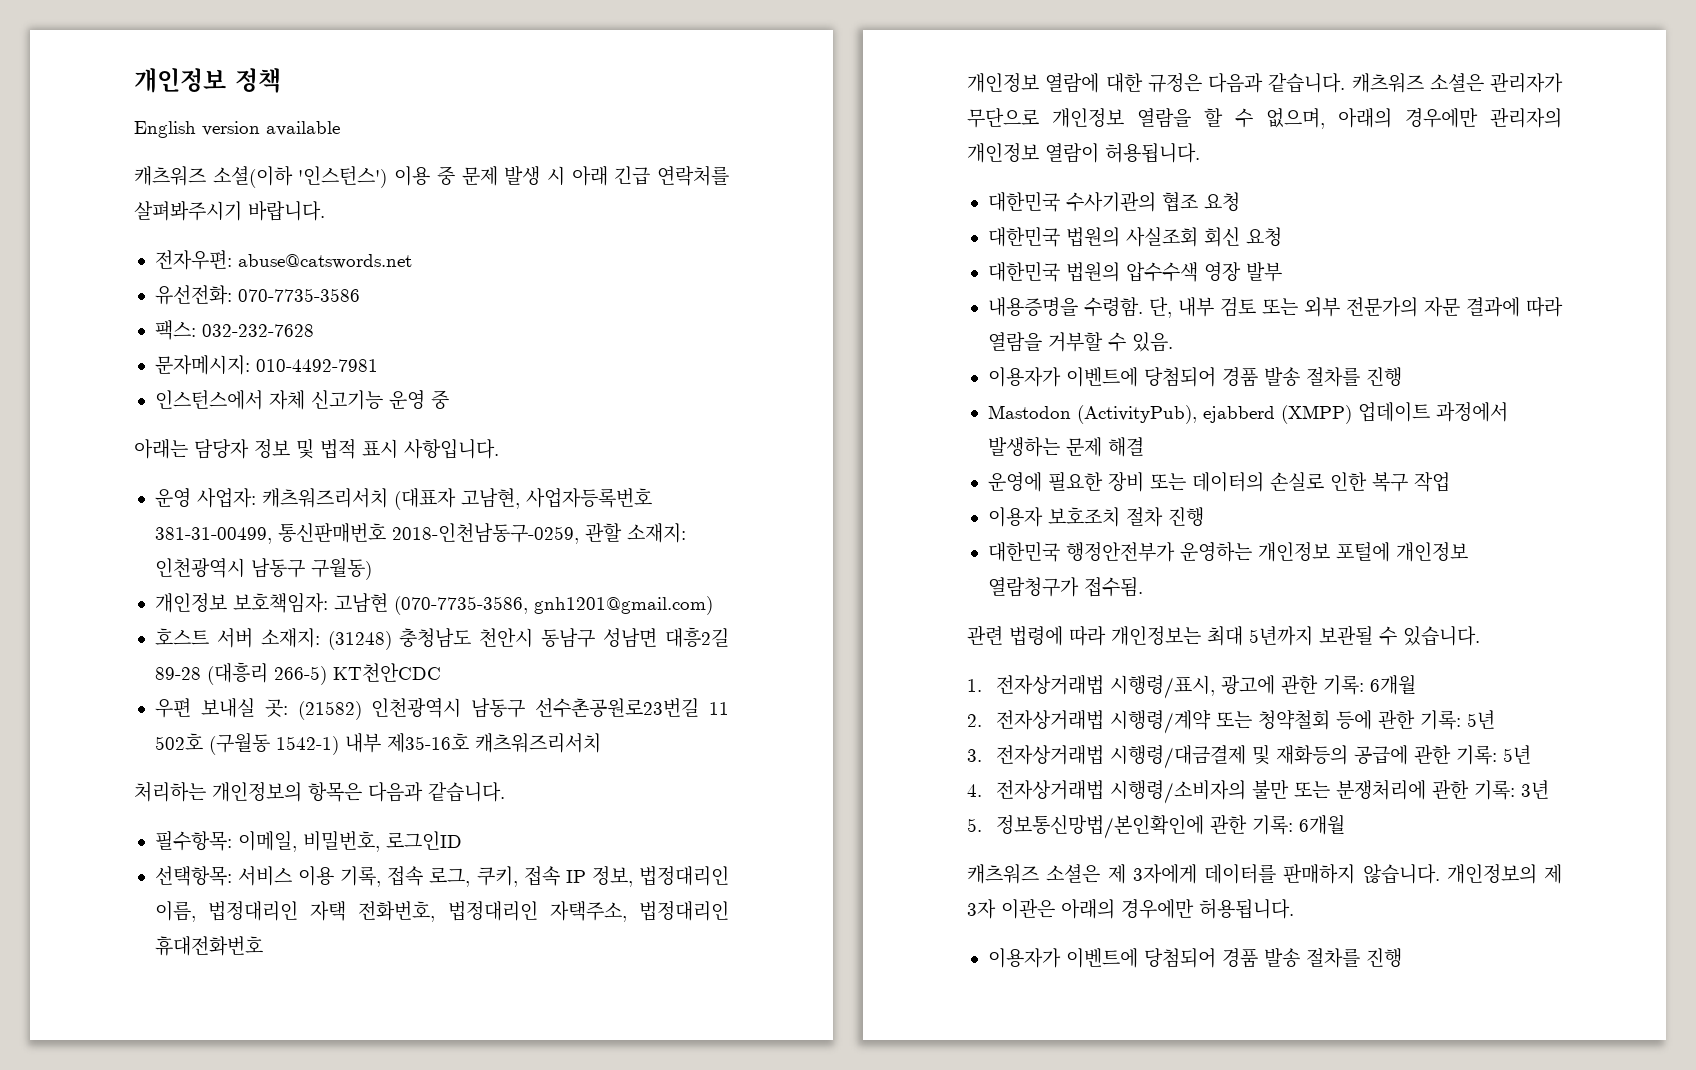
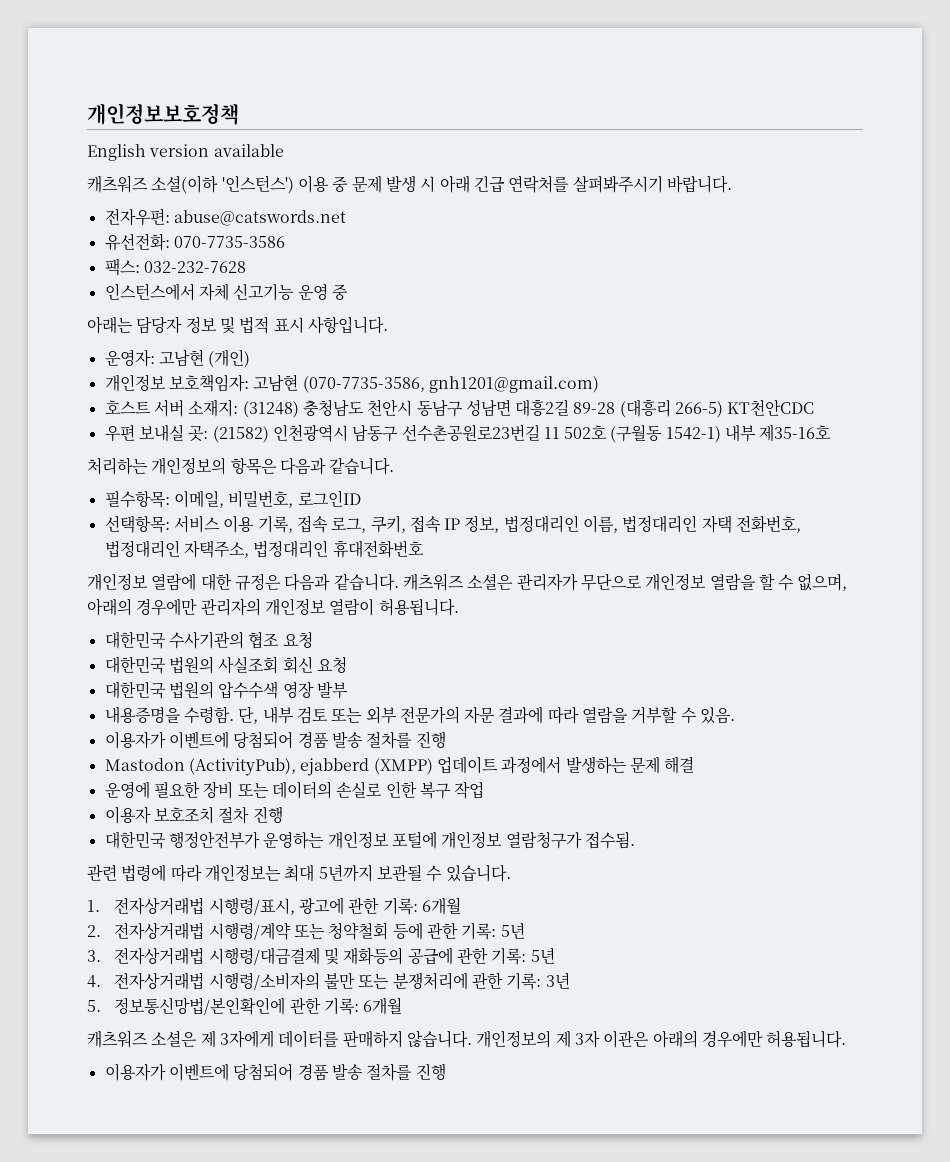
- 개인정보 정책
+ 개인정보보호정책
- 문자메시지: 010-4492-7981
- 운영 사업자: 캐츠워즈리서치 (대표자 고남현, 사업자등록번호 381-31-00499, 통신판매번호 2018-인천남동구-0259, 관할 소재지: 인천광역시 남동구 구월동)
+ 운영자: 고남현 (개인)
- 우편 보내실 곳: (21582) 인천광역시 남동구 선수촌공원로23번길 11 502호 (구월동 1542-1) 내부 제35-16호 캐츠워즈리서치
+ 우편 보내실 곳: (21582) 인천광역시 남동구 선수촌공원로23번길 11 502호 (구월동 1542-1) 내부 제35-16호

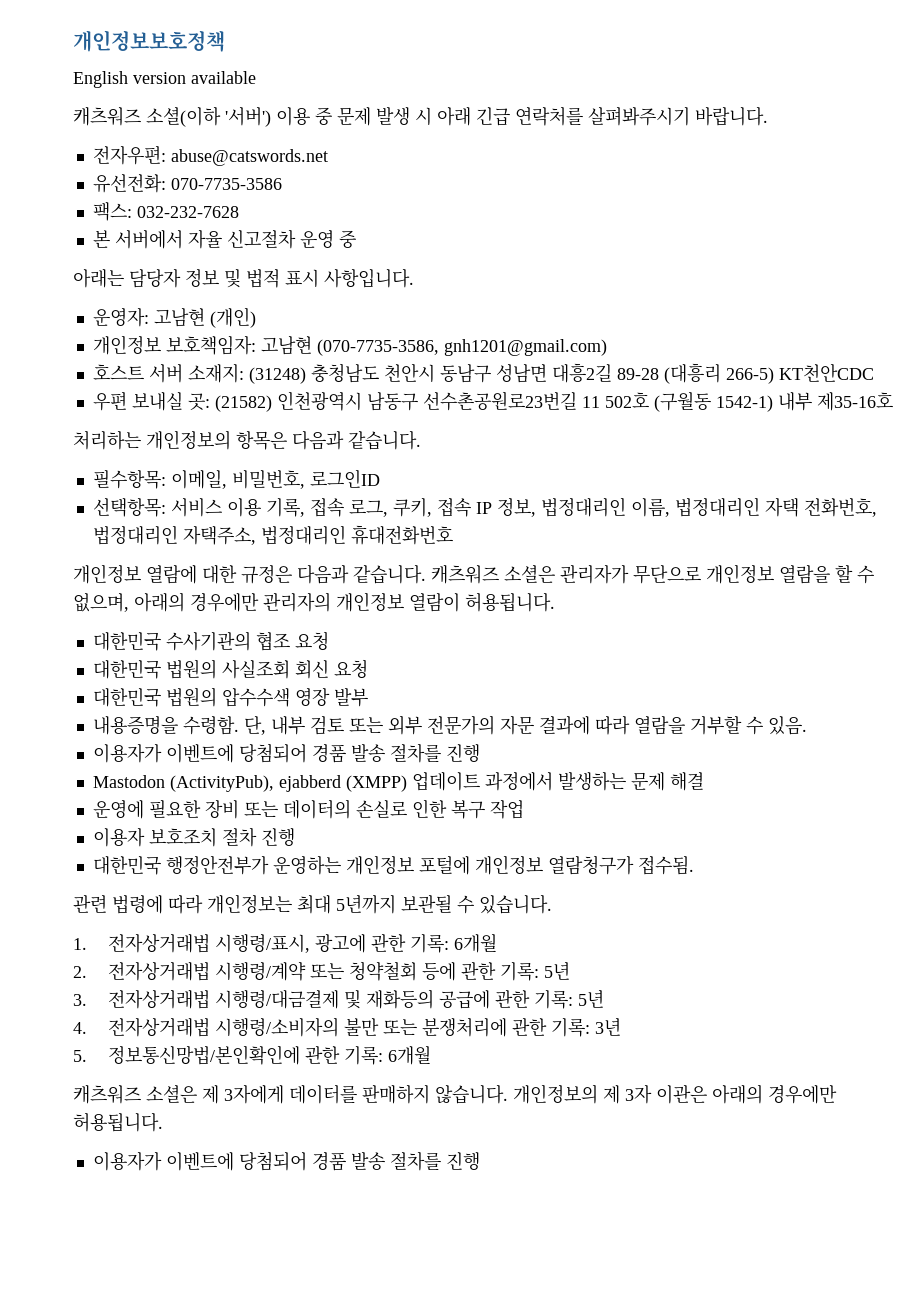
- 캐츠워즈 소셜(이하 '인스턴스') 이용 중 문제 발생 시 아래 긴급 연락처를 살펴봐주시기 바랍니다.
+ 캐츠워즈 소셜(이하 '서버') 이용 중 문제 발생 시 아래 긴급 연락처를 살펴봐주시기 바랍니다.
- 인스턴스에서 자체 신고기능 운영 중
+ 본 서버에서 자율 신고절차 운영 중

